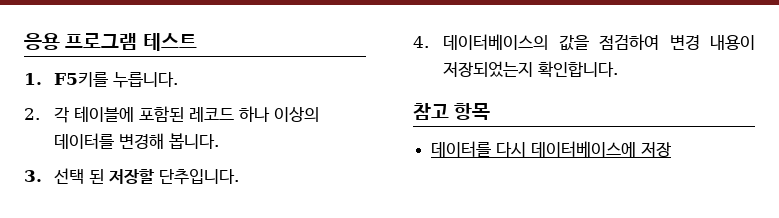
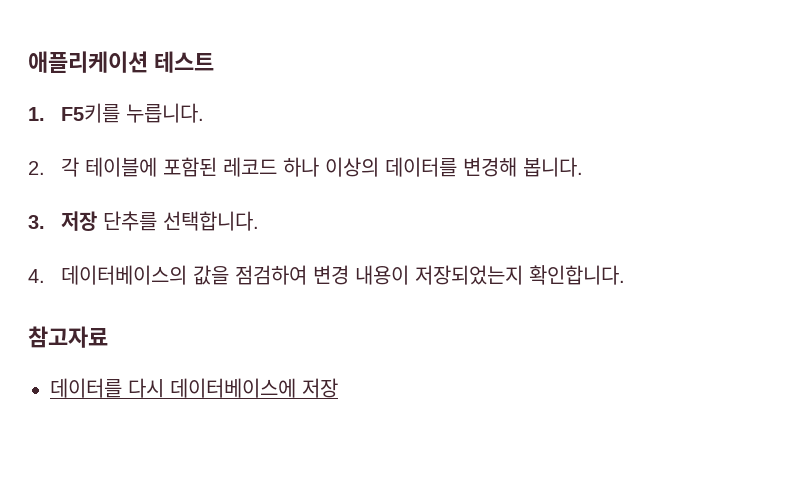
- 응용 프로그램 테스트
+ 애플리케이션 테스트
- 3. 선택 된 저장할 단추입니다.
+ 3. 저장 단추를 선택합니다.
- 참고 항목
+ 참고자료

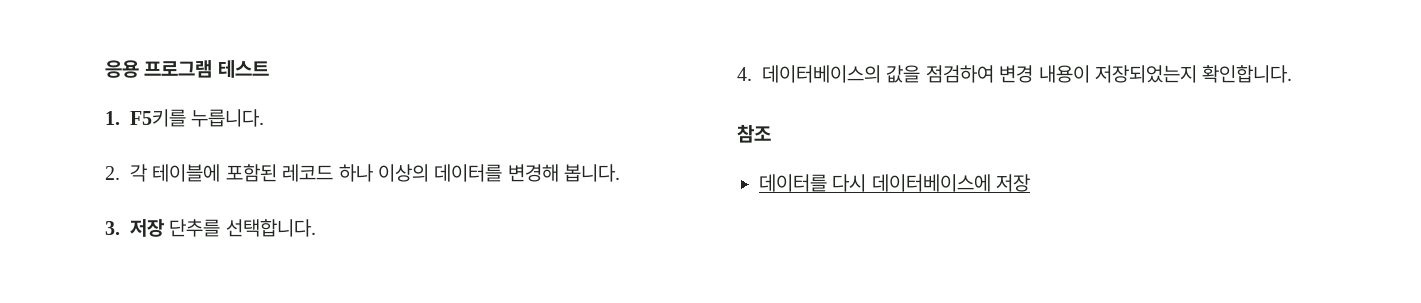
- 애플리케이션 테스트
+ 응용 프로그램 테스트
- 참고자료
+ 참조

